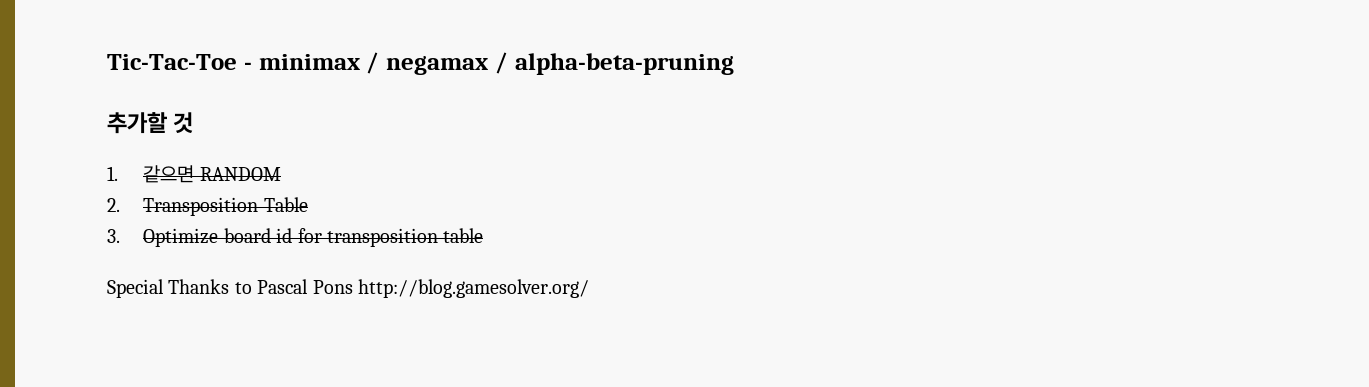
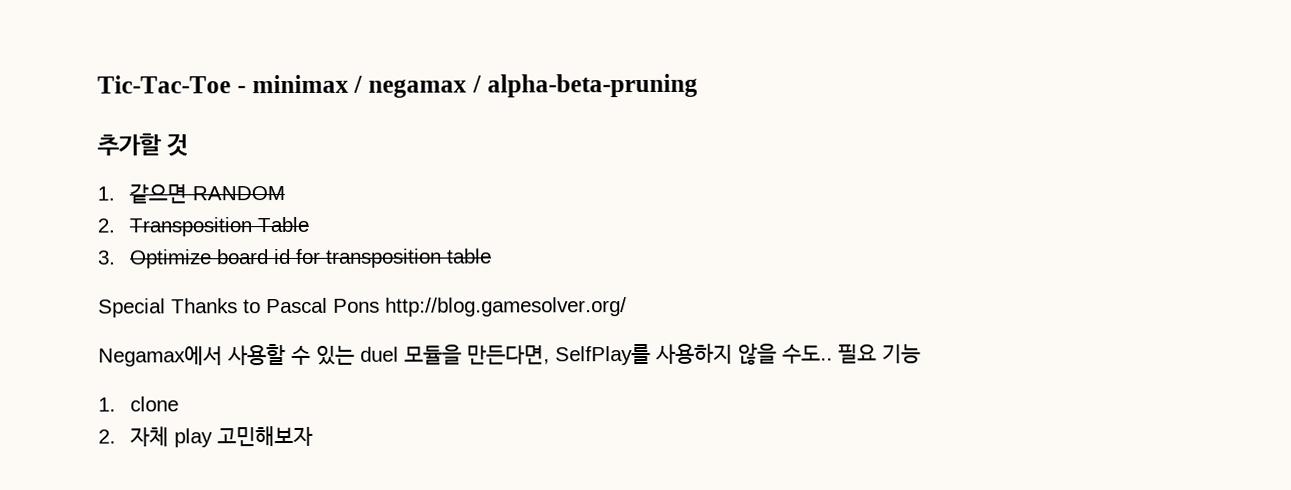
+ Negamax에서 사용할 수 있는 duel 모듈을 만든다면, SelfPlay를 사용하지 않을 수도.. 필요 기능
+ 1. clone
+ 2. 자체 play 고민해보자

